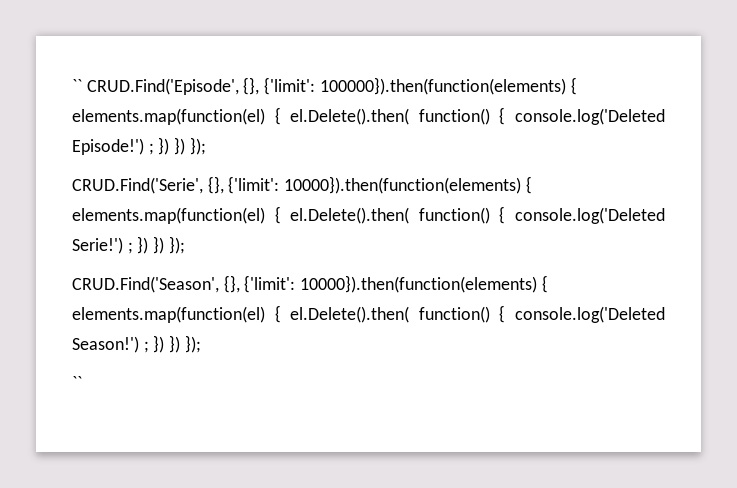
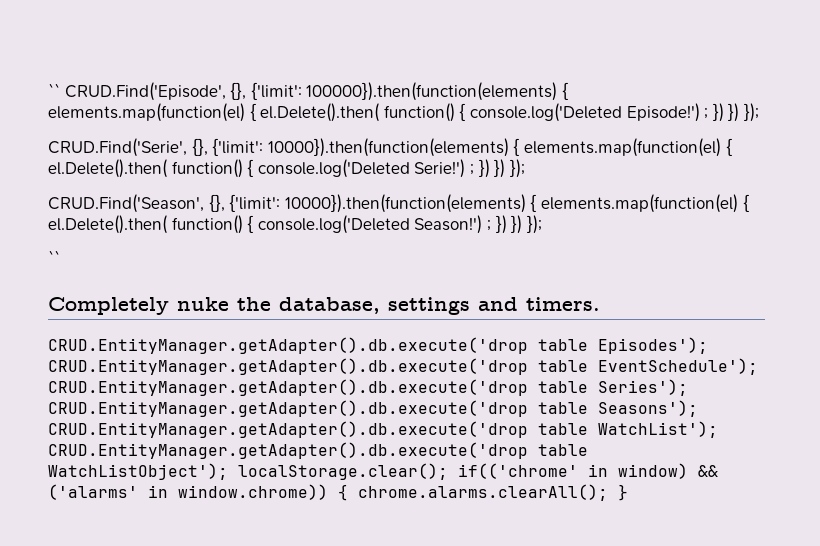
+ Completely nuke the database, settings and timers.
+ CRUD.EntityManager.getAdapter().db.execute('drop table Episodes'); CRUD.EntityManager.getAdapter().db.execute('drop table EventSchedule'); CRUD.EntityManager.getAdapter().db.execute('drop table Series'); CRUD.EntityManager.getAdapter().db.execute('drop table Seasons'); CRUD.EntityManager.getAdapter().db.execute('drop table WatchList'); CRUD.EntityManager.getAdapter().db.execute('drop table WatchListObject'); localStorage.clear(); if(('chrome' in window) && ('alarms' in window.chrome)) { chrome.alarms.clearAll(); }

